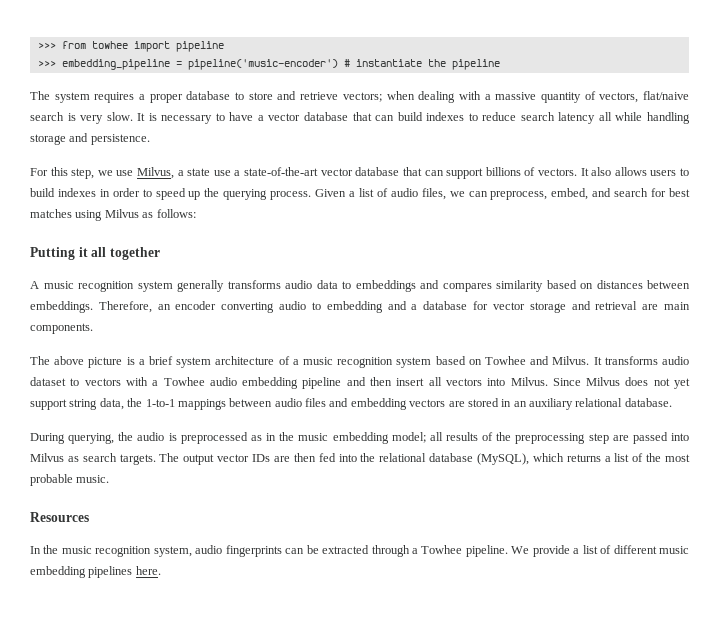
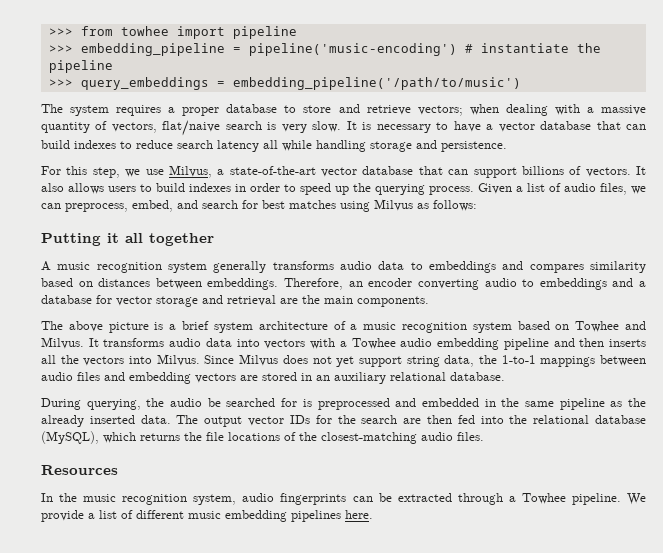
- >>> embedding_pipeline = pipeline('music-encoder') # instantiate the pipeline
+ >>> embedding_pipeline = pipeline('music-encoding') # instantiate the pipeline
+ >>> query_embeddings = embedding_pipeline('/path/to/music')
- For this step, we use Milvus, a state use a state-of-the-art vector database that can support billions of vectors.
+ For this step, we use Milvus, a state-of-the-art vector database that can support billions of vectors.
- Therefore, an encoder converting audio to embedding and a database for vector storage and retrieval are main components.
+ Therefore, an encoder converting audio to embeddings and a database for vector storage and retrieval are the main components.
- It transforms audio dataset to vectors with a Towhee audio embedding pipeline and then insert all vectors into Milvus.
+ It transforms audio data into vectors with a Towhee audio embedding pipeline and then inserts all the vectors into Milvus.
- During querying, the audio is preprocessed as in the music embedding model; all results of the preprocessing step are passed into Milvus as search targets.
+ During querying, the audio be searched for is preprocessed and embedded in the same pipeline as the already inserted data.
- The output vector IDs are then fed into the relational database (MySQL), which returns a list of the most probable music.
+ The output vector IDs for the search are then fed into the relational database (MySQL), which returns the file locations of the closest-matching audio files.

